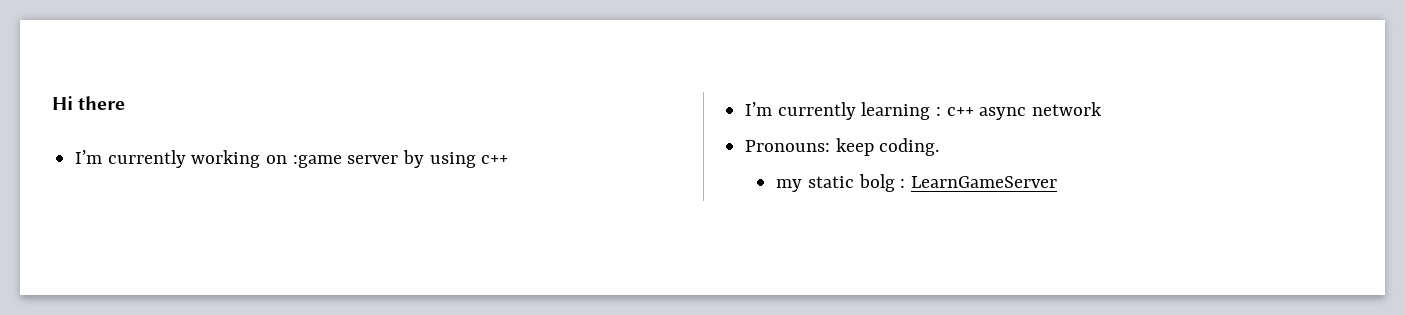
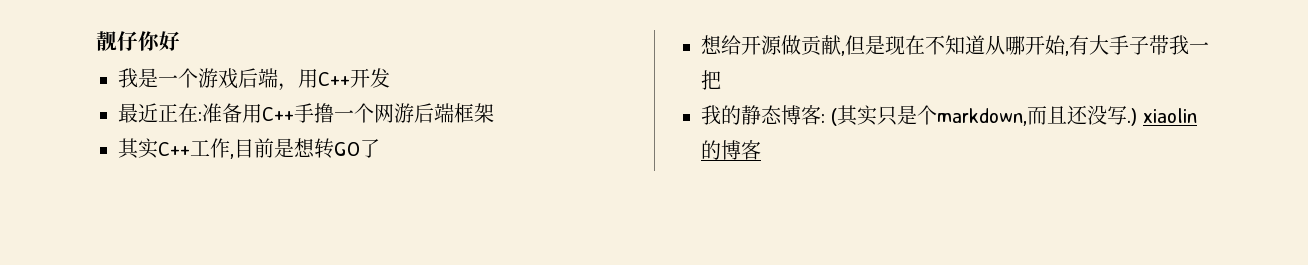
- Hi there
- I’m currently working on :game server by using c++
- I’m currently learning : c++ async network
- Pronouns: keep coding.
- my static bolg : LearnGameServer
+ 靓仔你好
+ 我是一个游戏后端，用C++开发
+ 最近正在:准备用C++手撸一个网游后端框架
+ 其实C++工作,目前是想转GO了
+ 想给开源做贡献,但是现在不知道从哪开始,有大手子带我一把
+ 我的静态博客: (其实只是个markdown,而且还没写.) xiaolin的博客

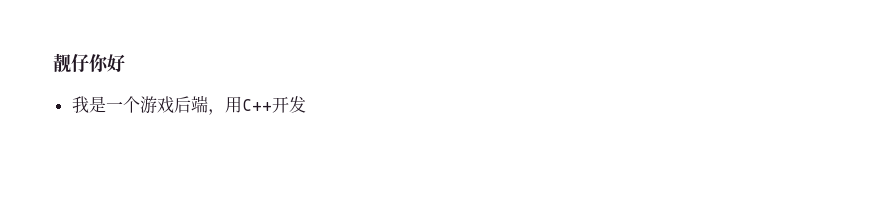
- 最近正在:准备用C++手撸一个网游后端框架
- 其实C++工作,目前是想转GO了
- 想给开源做贡献,但是现在不知道从哪开始,有大手子带我一把
- 我的静态博客: (其实只是个markdown,而且还没写.) xiaolin的博客

